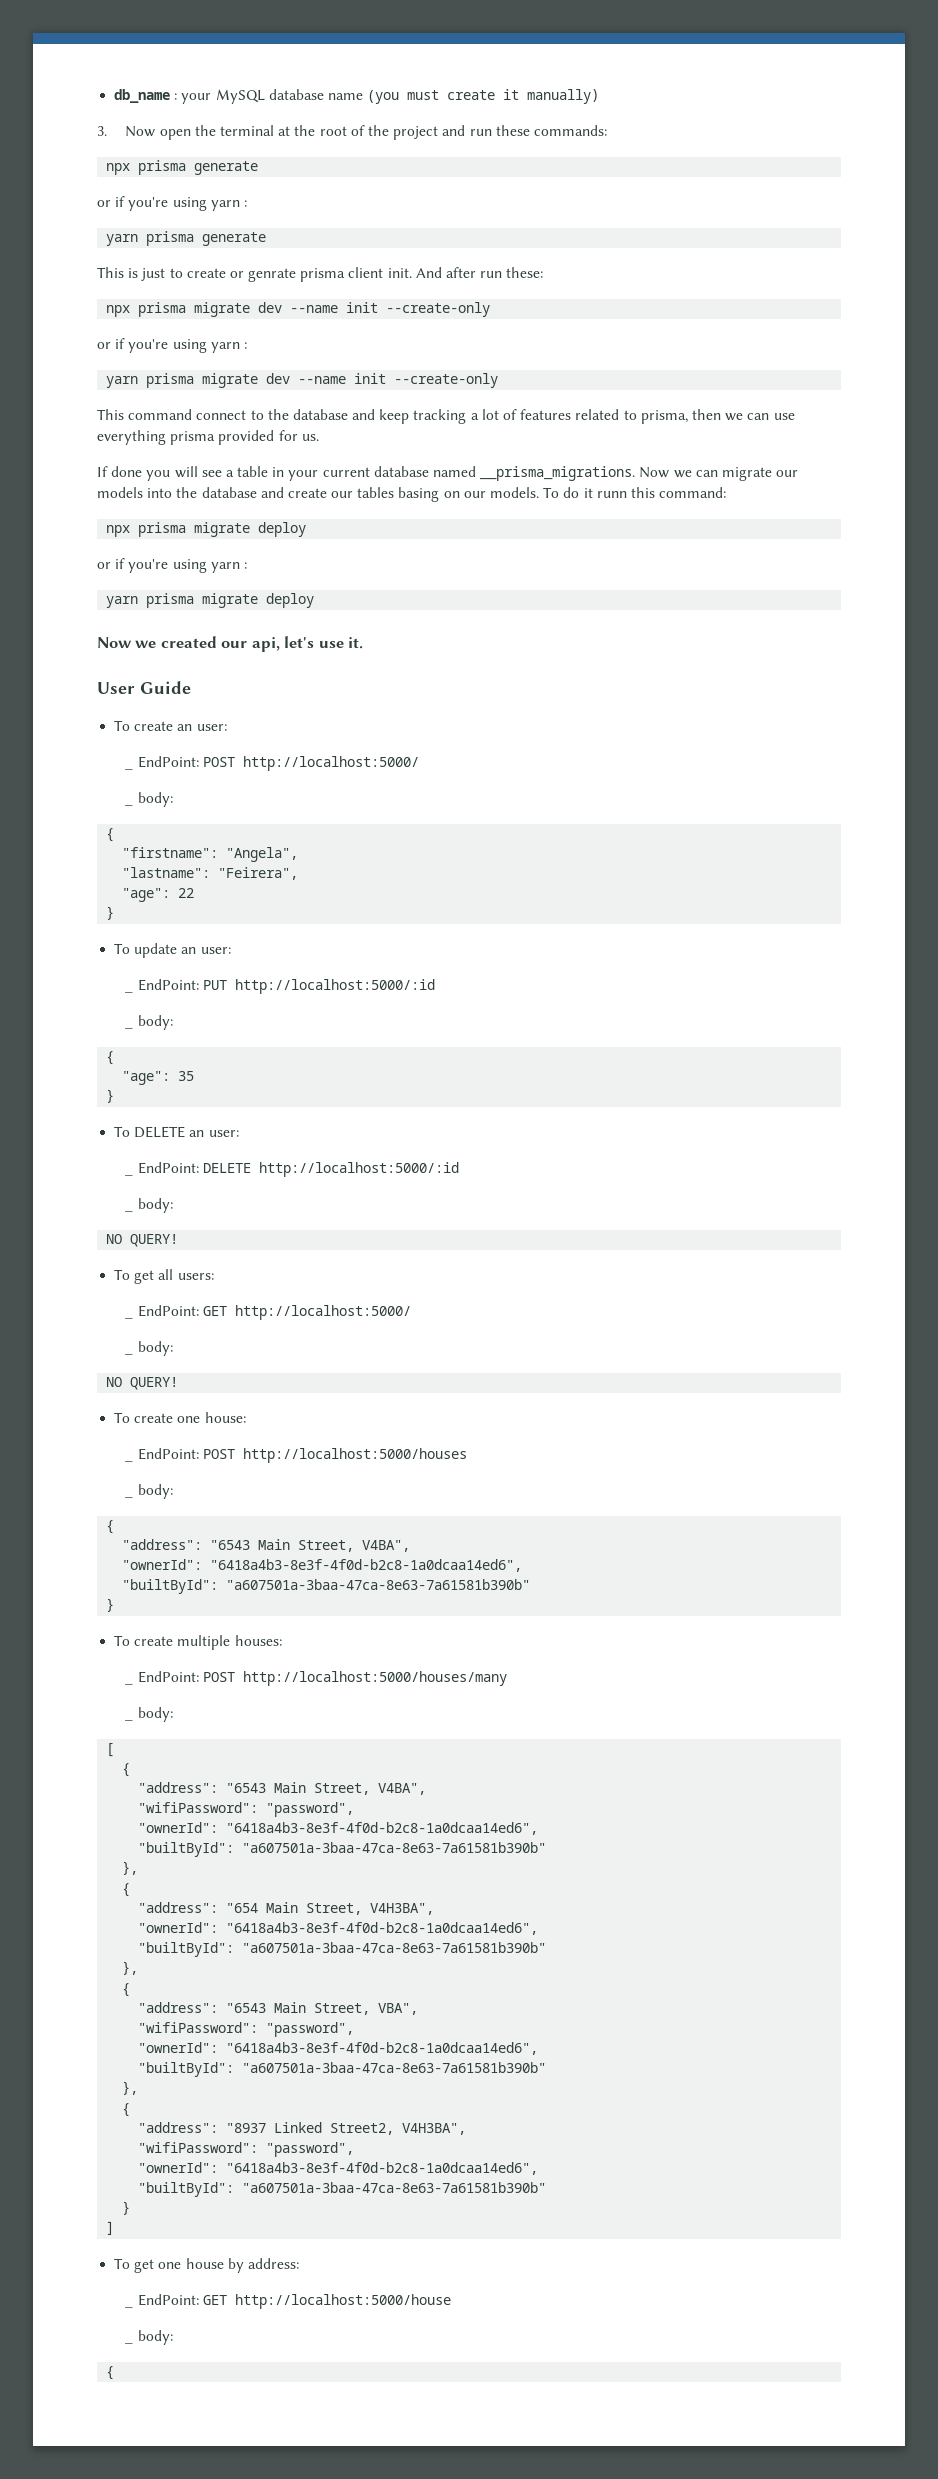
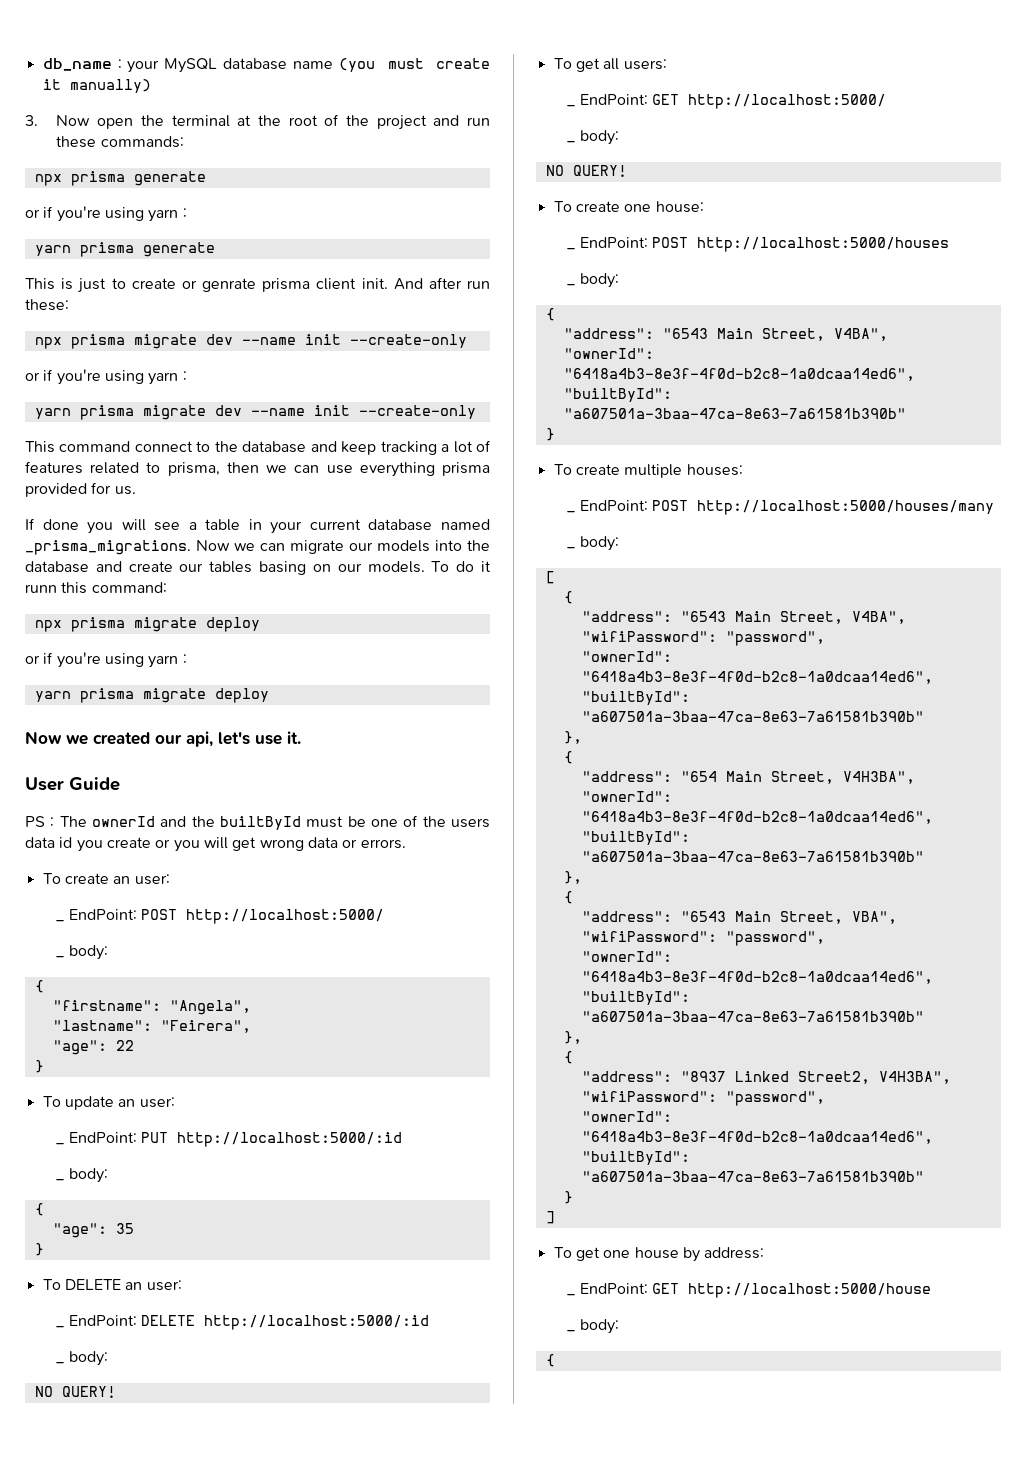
- If done you will see a table in your current database named __prisma_migrations.
+ If done you will see a table in your current database named _prisma_migrations.
+ PS : The ownerId and the builtById must be one of the users data id you create or you will get wrong data or errors.

